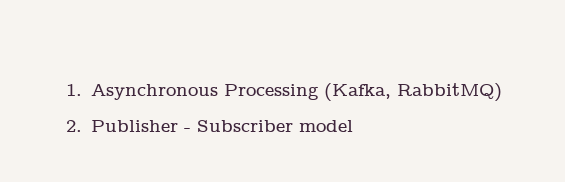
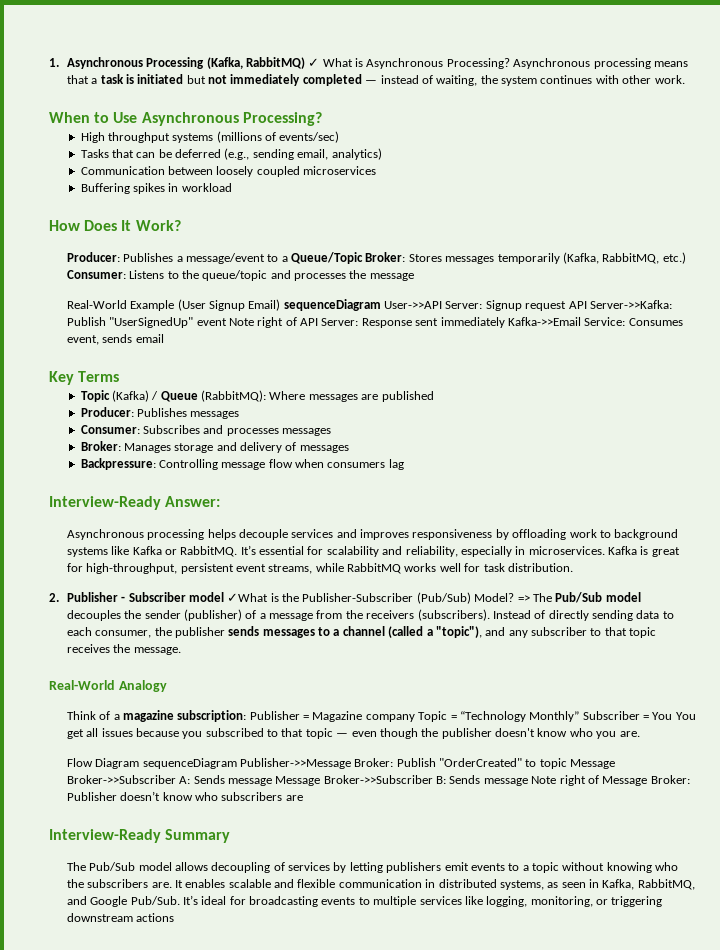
- 1. Asynchronous Processing (Kafka, RabbitMQ)
+ 1. Asynchronous Processing (Kafka, RabbitMQ) ✓ What is Asynchronous Processing? Asynchronous processing means that a task is initiated but not immediately completed — instead of waiting, the system continues with other work.
+ When to Use Asynchronous Processing?
+ High throughput systems (millions of events/sec)
+ Tasks that can be deferred (e.g., sending email, analytics)
+ Communication between loosely coupled microservices
+ Buffering spikes in workload
+ How Does It Work?
+ Producer: Publishes a message/event to a Queue/Topic Broker: Stores messages temporarily (Kafka, RabbitMQ, etc.) Consumer: Listens to the queue/topic and processes the message
+ Real-World Example (User Signup Email) sequenceDiagram User->>API Server: Signup request API Server->>Kafka: Publish "UserSignedUp" event Note right of API Server: Response sent immediately Kafka->>Email Service: Consumes event, sends email
+ Key Terms
+ Topic (Kafka) / Queue (RabbitMQ): Where messages are published
+ Producer: Publishes messages
+ Consumer: Subscribes and processes messages
+ Broker: Manages storage and delivery of messages
+ Backpressure: Controlling message flow when consumers lag
+ Interview-Ready Answer:
+ Asynchronous processing helps decouple services and improves responsiveness by offloading work to background systems like Kafka or RabbitMQ. It’s essential for scalability and reliability, especially in microservices. Kafka is great for high-throughput, persistent event streams, while RabbitMQ works well for task distribution.
- 2. Publisher - Subscriber model
+ 2. Publisher - Subscriber model ✓What is the Publisher-Subscriber (Pub/Sub) Model? => The Pub/Sub model decouples the sender (publisher) of a message from the receivers (subscribers). Instead of directly sending data to each consumer, the publisher sends messages to a channel (called a "topic"), and any subscriber to that topic receives the message.
+ Real-World Analogy
+ Think of a magazine subscription: Publisher = Magazine company Topic = “Technology Monthly” Subscriber = You You get all issues because you subscribed to that topic — even though the publisher doesn't know who you are.
+ Flow Diagram sequenceDiagram Publisher->>Message Broker: Publish "OrderCreated" to topic Message Broker->>Subscriber A: Sends message Message Broker->>Subscriber B: Sends message Note right of Message Broker: Publisher doesn’t know who subscribers are
+ Interview-Ready Summary
+ The Pub/Sub model allows decoupling of services by letting publishers emit events to a topic without knowing who the subscribers are. It enables scalable and flexible communication in distributed systems, as seen in Kafka, RabbitMQ, and Google Pub/Sub. It’s ideal for broadcasting events to multiple services like logging, monitoring, or triggering downstream actions

